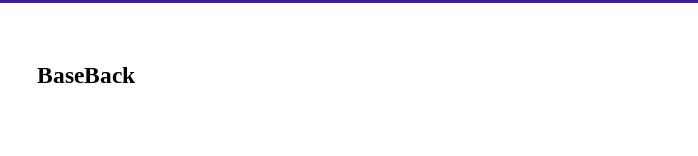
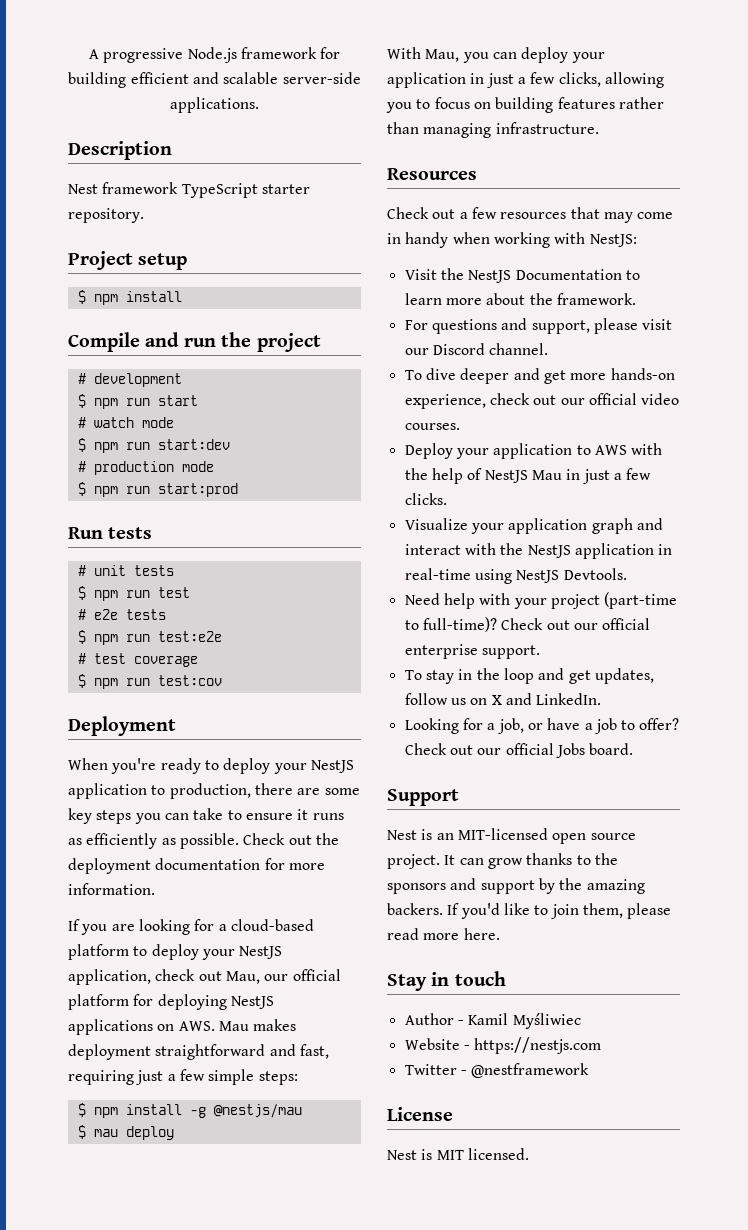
- BaseBack
+ A progressive Node.js framework for building efficient and scalable server-side applications.
+ Description
+ Nest framework TypeScript starter repository.
+ Project setup
+ $ npm install
+ Compile and run the project
+ # development
+ $ npm run start
+ # watch mode
+ $ npm run start:dev
+ # production mode
+ $ npm run start:prod
+ Run tests
+ # unit tests
+ $ npm run test
+ # e2e tests
+ $ npm run test:e2e
+ # test coverage
+ $ npm run test:cov
+ Deployment
+ When you're ready to deploy your NestJS application to production, there are some key steps you can take to ensure it runs as efficiently as possible. Check out the deployment documentation for more information.
+ If you are looking for a cloud-based platform to deploy your NestJS application, check out Mau, our official platform for deploying NestJS applications on AWS. Mau makes deployment straightforward and fast, requiring just a few simple steps:
+ $ npm install -g @nestjs/mau
+ $ mau deploy
+ With Mau, you can deploy your application in just a few clicks, allowing you to focus on building features rather than managing infrastructure.
+ Resources
+ Check out a few resources that may come in handy when working with NestJS:
+ Visit the NestJS Documentation to learn more about the framework.
+ For questions and support, please visit our Discord channel.
+ To dive deeper and get more hands-on experience, check out our official video courses.
+ Deploy your application to AWS with the help of NestJS Mau in just a few clicks.
+ Visualize your application graph and interact with the NestJS application in real-time using NestJS Devtools.
+ Need help with your project (part-time to full-time)? Check out our official enterprise support.
+ To stay in the loop and get updates, follow us on X and LinkedIn.
+ Looking for a job, or have a job to offer? Check out our official Jobs board.
+ Support
+ Nest is an MIT-licensed open source project. It can grow thanks to the sponsors and support by the amazing backers. If you'd like to join them, please read more here.
+ Stay in touch
+ Author - Kamil Myśliwiec
+ Website - https://nestjs.com
+ Twitter - @nestframework
+ License
+ Nest is MIT licensed.

